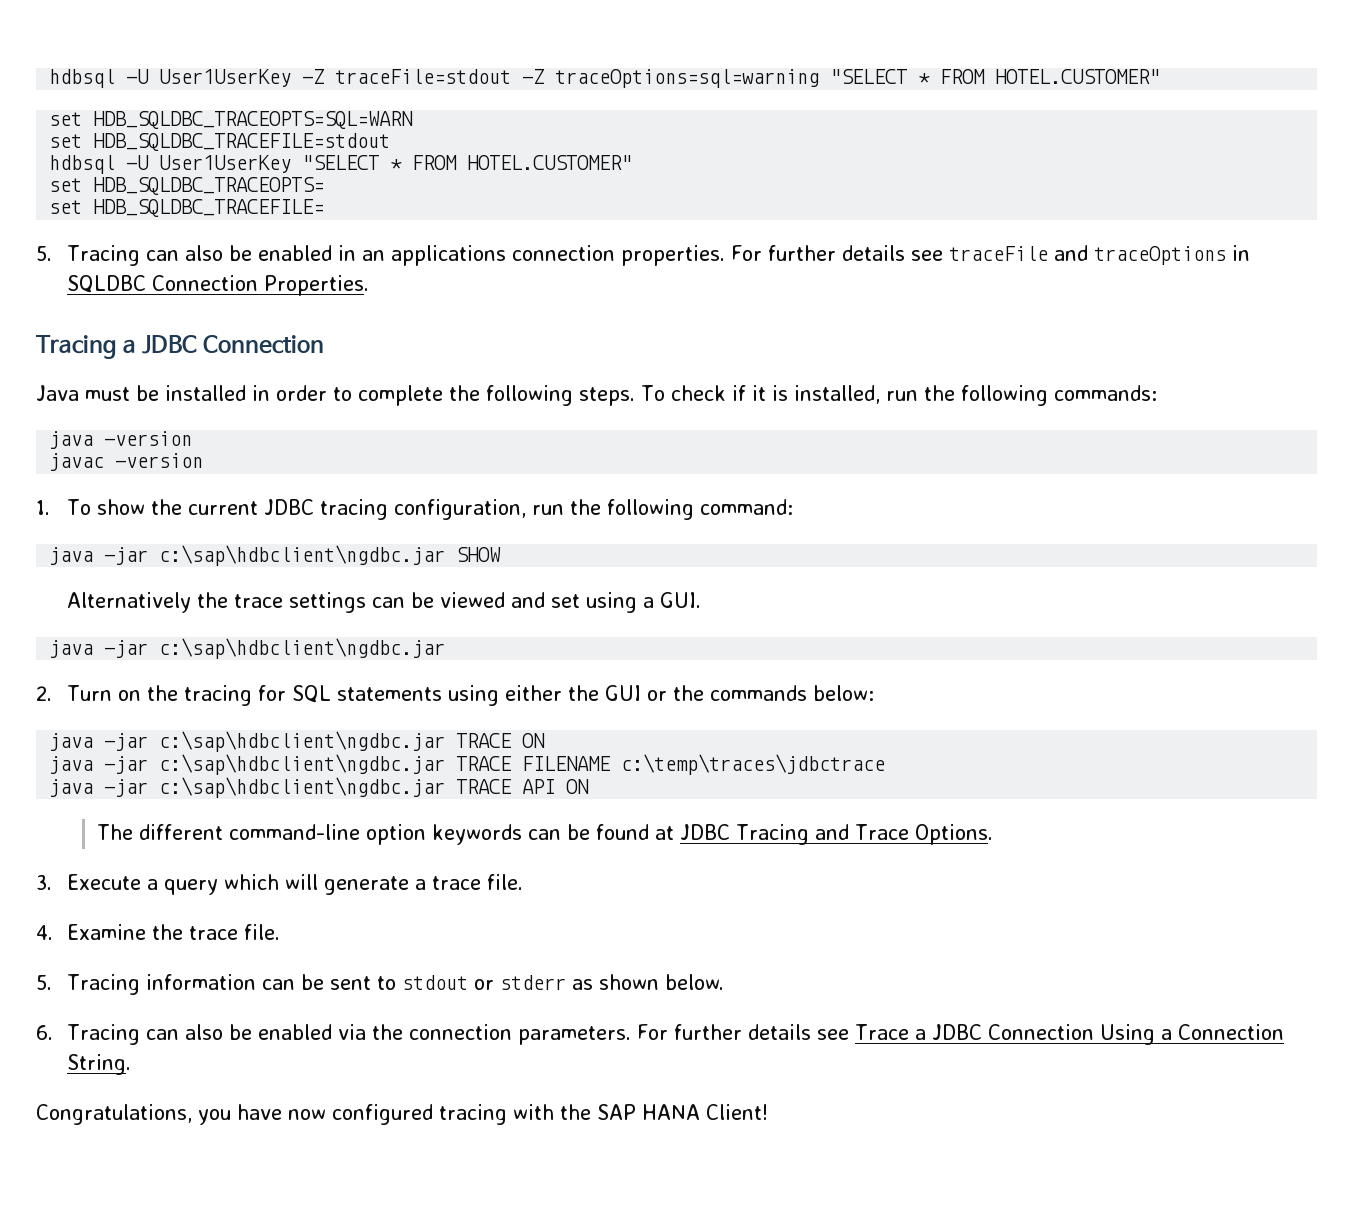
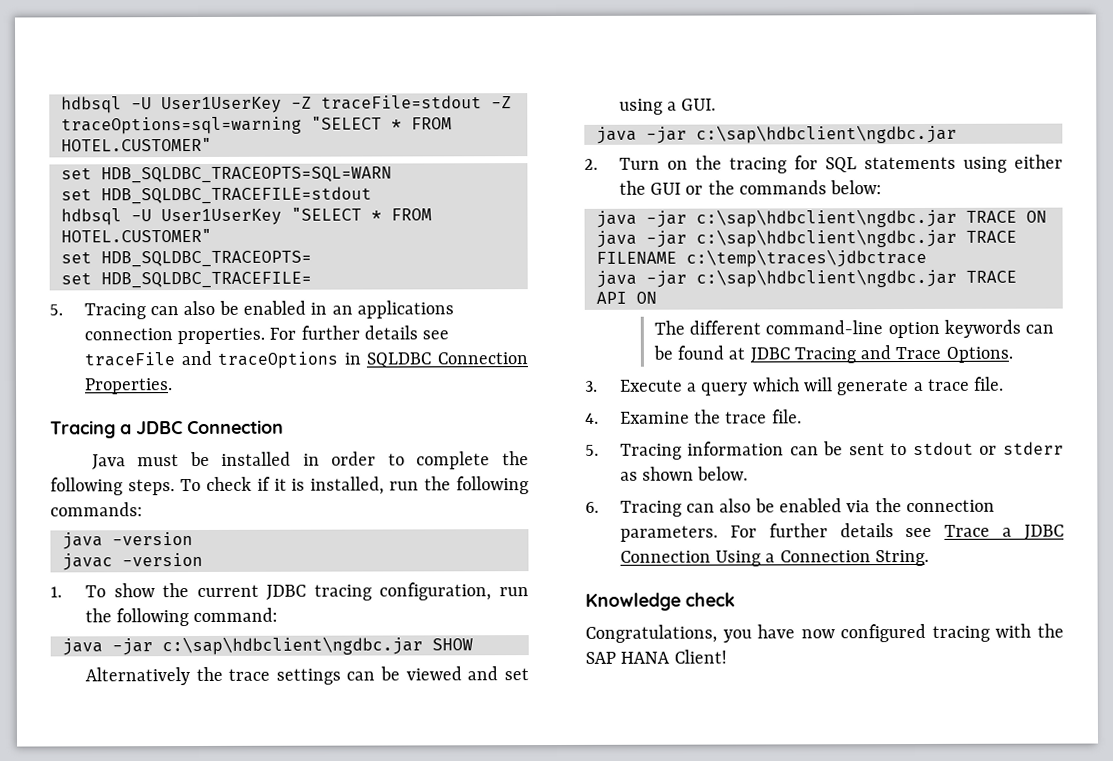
+ Knowledge check

